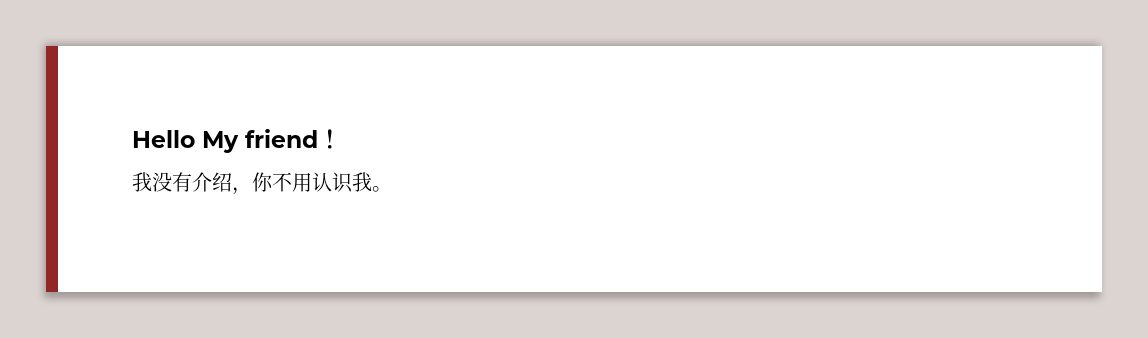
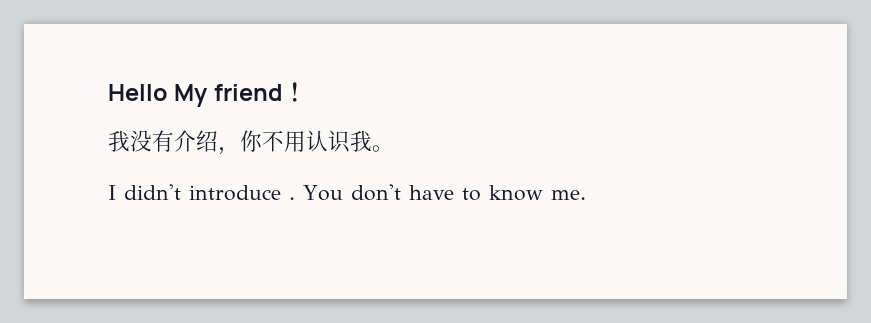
+ I didn't introduce . You don't have to know me.

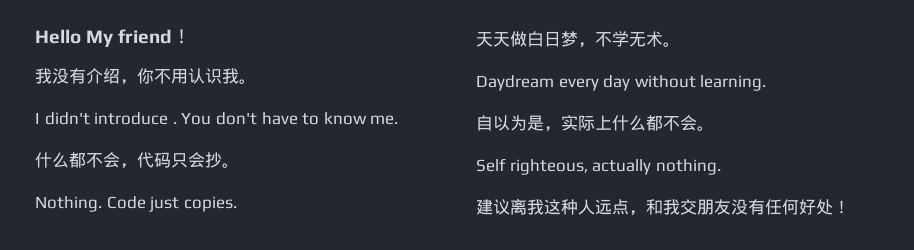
+ 什么都不会，代码只会抄。
+ Nothing. Code just copies.
+ 天天做白日梦，不学无术。
+ Daydream every day without learning.
+ 自以为是，实际上什么都不会。
+ Self righteous, actually nothing.
+ 建议离我这种人远点，和我交朋友没有任何好处！

